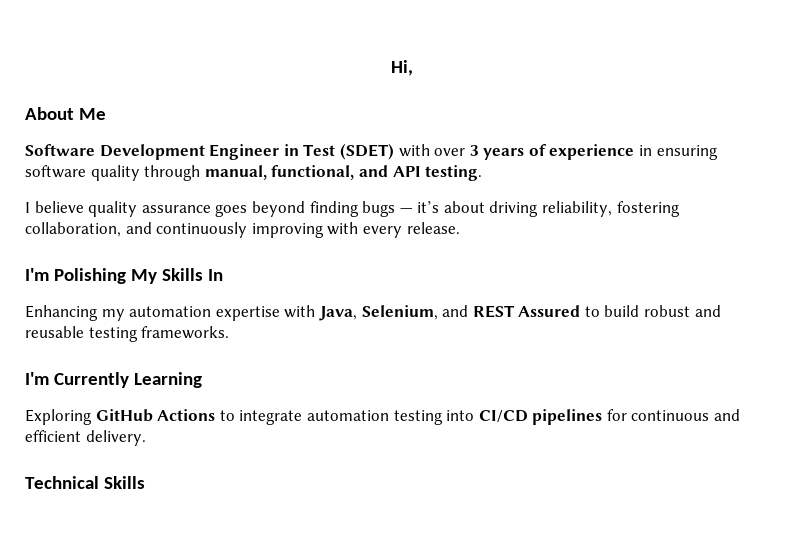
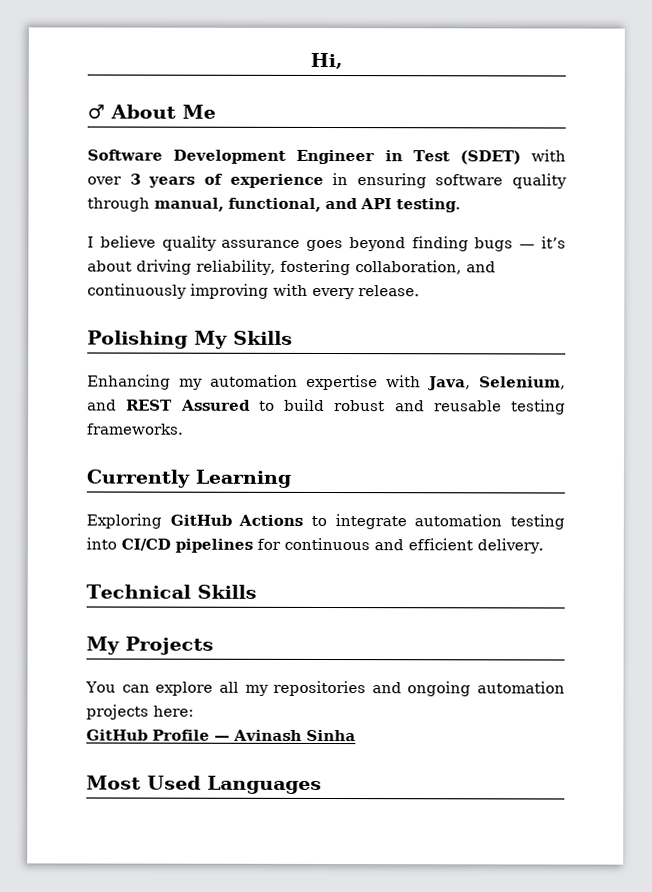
- About Me
+ ♂ About Me
- I'm Polishing My Skills In
+ Polishing My Skills
- I'm Currently Learning
+ Currently Learning
+ My Projects
+ You can explore all my repositories and ongoing automation projects here:
+ GitHub Profile — Avinash Sinha
+ Most Used Languages

